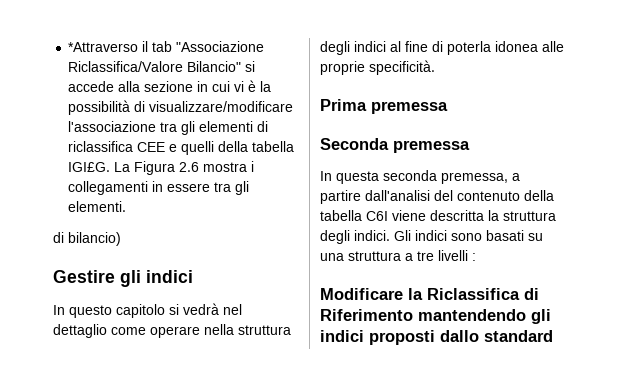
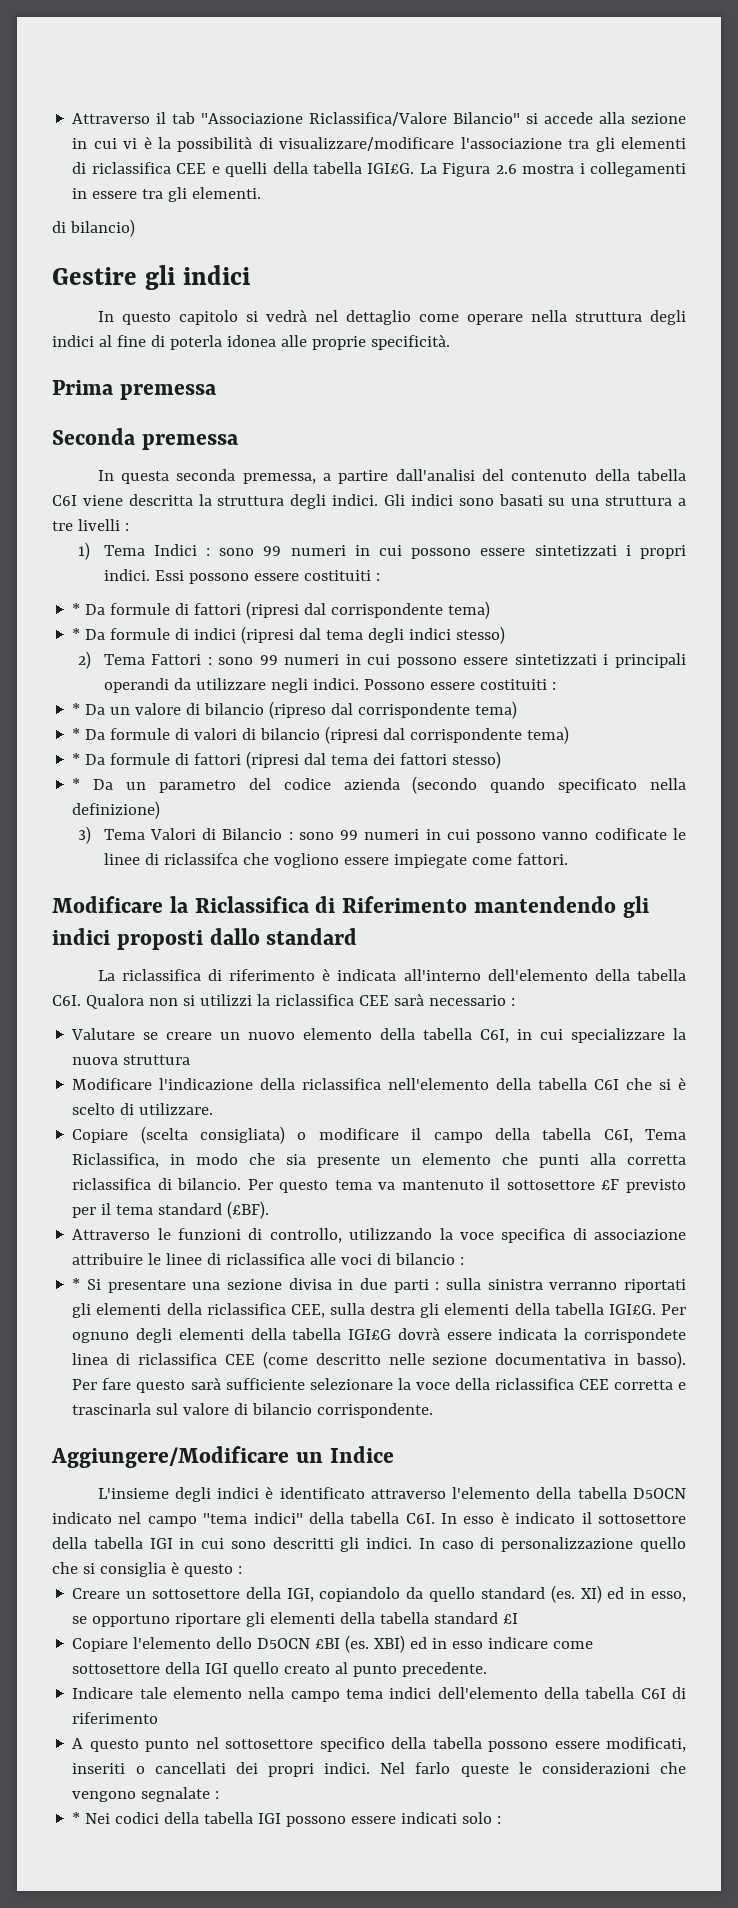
- *Attraverso il tab "Associazione Riclassifica/Valore Bilancio" si accede alla sezione in cui vi è la possibilità di visualizzare/modificare l'associazione tra gli elementi di riclassifica CEE e quelli della tabella IGI£G.
+ Attraverso il tab "Associazione Riclassifica/Valore Bilancio" si accede alla sezione in cui vi è la possibilità di visualizzare/modificare l'associazione tra gli elementi di riclassifica CEE e quelli della tabella IGI£G.
+ 1) Tema Indici : sono 99 numeri in cui possono essere sintetizzati i propri indici. Essi possono essere costituiti :
+ * Da formule di fattori (ripresi dal corrispondente tema)
+ * Da formule di indici (ripresi dal tema degli indici stesso)
+ 2) Tema Fattori : sono 99 numeri in cui possono essere sintetizzati i principali operandi da utilizzare negli indici. Possono essere costituiti :
+ * Da un valore di bilancio (ripreso dal corrispondente tema)
+ * Da formule di valori di bilancio (ripresi dal corrispondente tema)
+ * Da formule di fattori (ripresi dal tema dei fattori stesso)
+ * Da un parametro del codice azienda (secondo quando specificato nella definizione)
+ 3) Tema Valori di Bilancio : sono 99 numeri in cui possono vanno codificate le linee di riclassifca che vogliono essere impiegate come fattori.
+ La riclassifica di riferimento è indicata all'interno dell'elemento della tabella C6I. Qualora non si utilizzi la riclassifica CEE sarà necessario :
+ Valutare se creare un nuovo elemento della tabella C6I, in cui specializzare la nuova struttura
+ Modificare l'indicazione della riclassifica nell'elemento della tabella C6I che si è scelto di utilizzare.
+ Copiare (scelta consigliata) o modificare il campo della tabella C6I, Tema Riclassifica, in modo che sia presente un elemento che punti alla corretta riclassifica di bilancio. Per questo tema va mantenuto il sottosettore £F previsto per il tema standard (£BF).
+ Attraverso le funzioni di controllo, utilizzando la voce specifica di associazione attribuire le linee di riclassifica alle voci di bilancio :
+ * Si presentare una sezione divisa in due parti : sulla sinistra verranno riportati gli elementi della riclassifica CEE, sulla destra gli elementi della tabella IGI£G. Per ognuno degli elementi della tabella IGI£G dovrà essere indicata la corrispondete linea di riclassifica CEE (come descritto nelle sezione documentativa in basso). Per fare questo sarà sufficiente selezionare la voce della riclassifica CEE corretta e trascinarla sul valore di bilancio corrispondente.
+ Aggiungere/Modificare un Indice
+ L'insieme degli indici è identificato attraverso l'elemento della tabella D5OCN indicato nel campo "tema indici" della tabella C6I. In esso è indicato il sottosettore della tabella IGI in cui sono descritti gli indici. In caso di personalizzazione quello che si consiglia è questo :
+ Creare un sottosettore della IGI, copiandolo da quello standard (es. XI) ed in esso, se opportuno riportare gli elementi della tabella standard £I
+ Copiare l'elemento dello D5OCN £BI (es. XBI) ed in esso indicare come sottosettore della IGI quello creato al punto precedente.
+ Indicare tale elemento nella campo tema indici dell'elemento della tabella C6I di riferimento
+ A questo punto nel sottosettore specifico della tabella possono essere modificati, inseriti o cancellati dei propri indici. Nel farlo queste le considerazioni che vengono segnalate :
+ * Nei codici della tabella IGI possono essere indicati solo :

